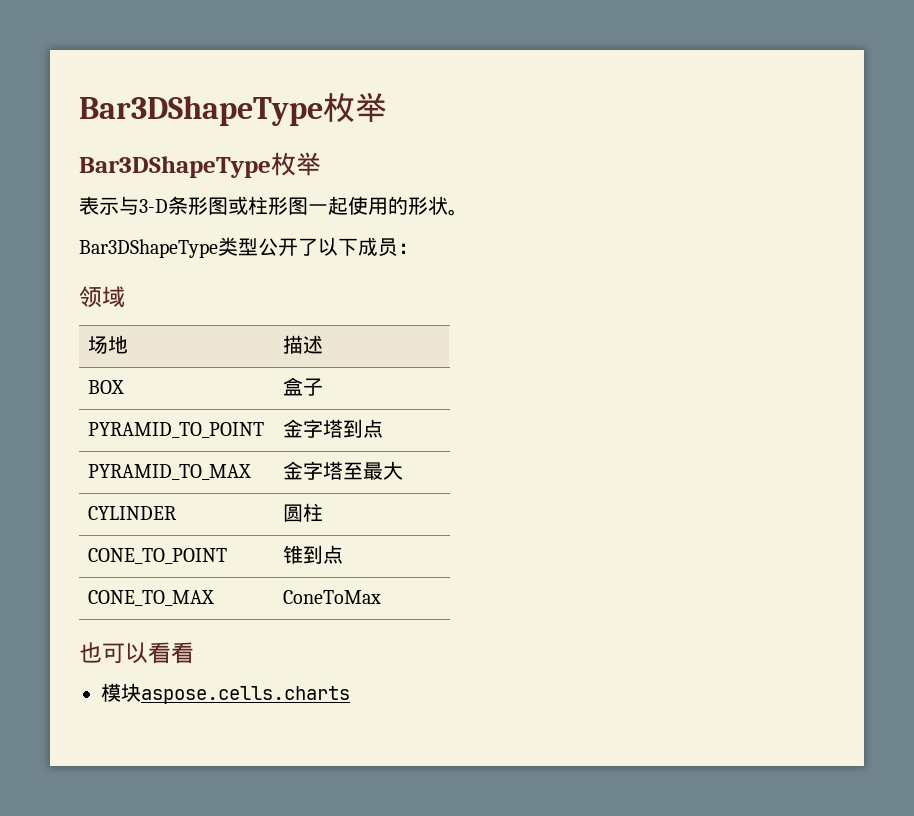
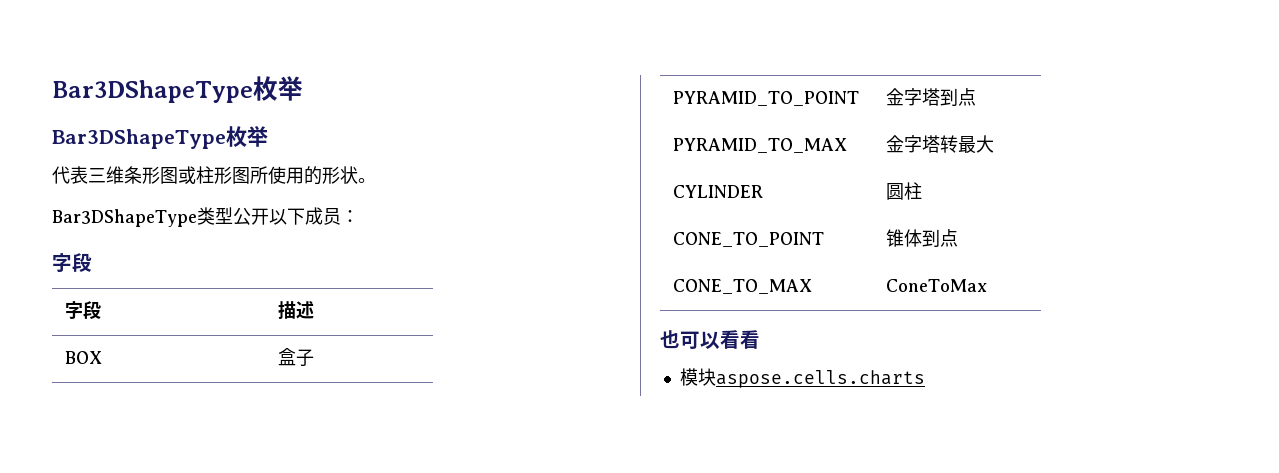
- 表示与3-D条形图或柱形图一起使用的形状。
+ 代表三维条形图或柱形图所使用的形状。
- Bar3DShapeType类型公开了以下成员：
- 领域
- 场地 | 描述
+ Bar3DShapeType类型公开以下成员：
+ 字段
+ 字段 | 描述
- PYRAMID_TO_MAX | 金字塔至最大
+ PYRAMID_TO_MAX | 金字塔转最大
- CONE_TO_POINT | 锥到点
+ CONE_TO_POINT | 锥体到点

